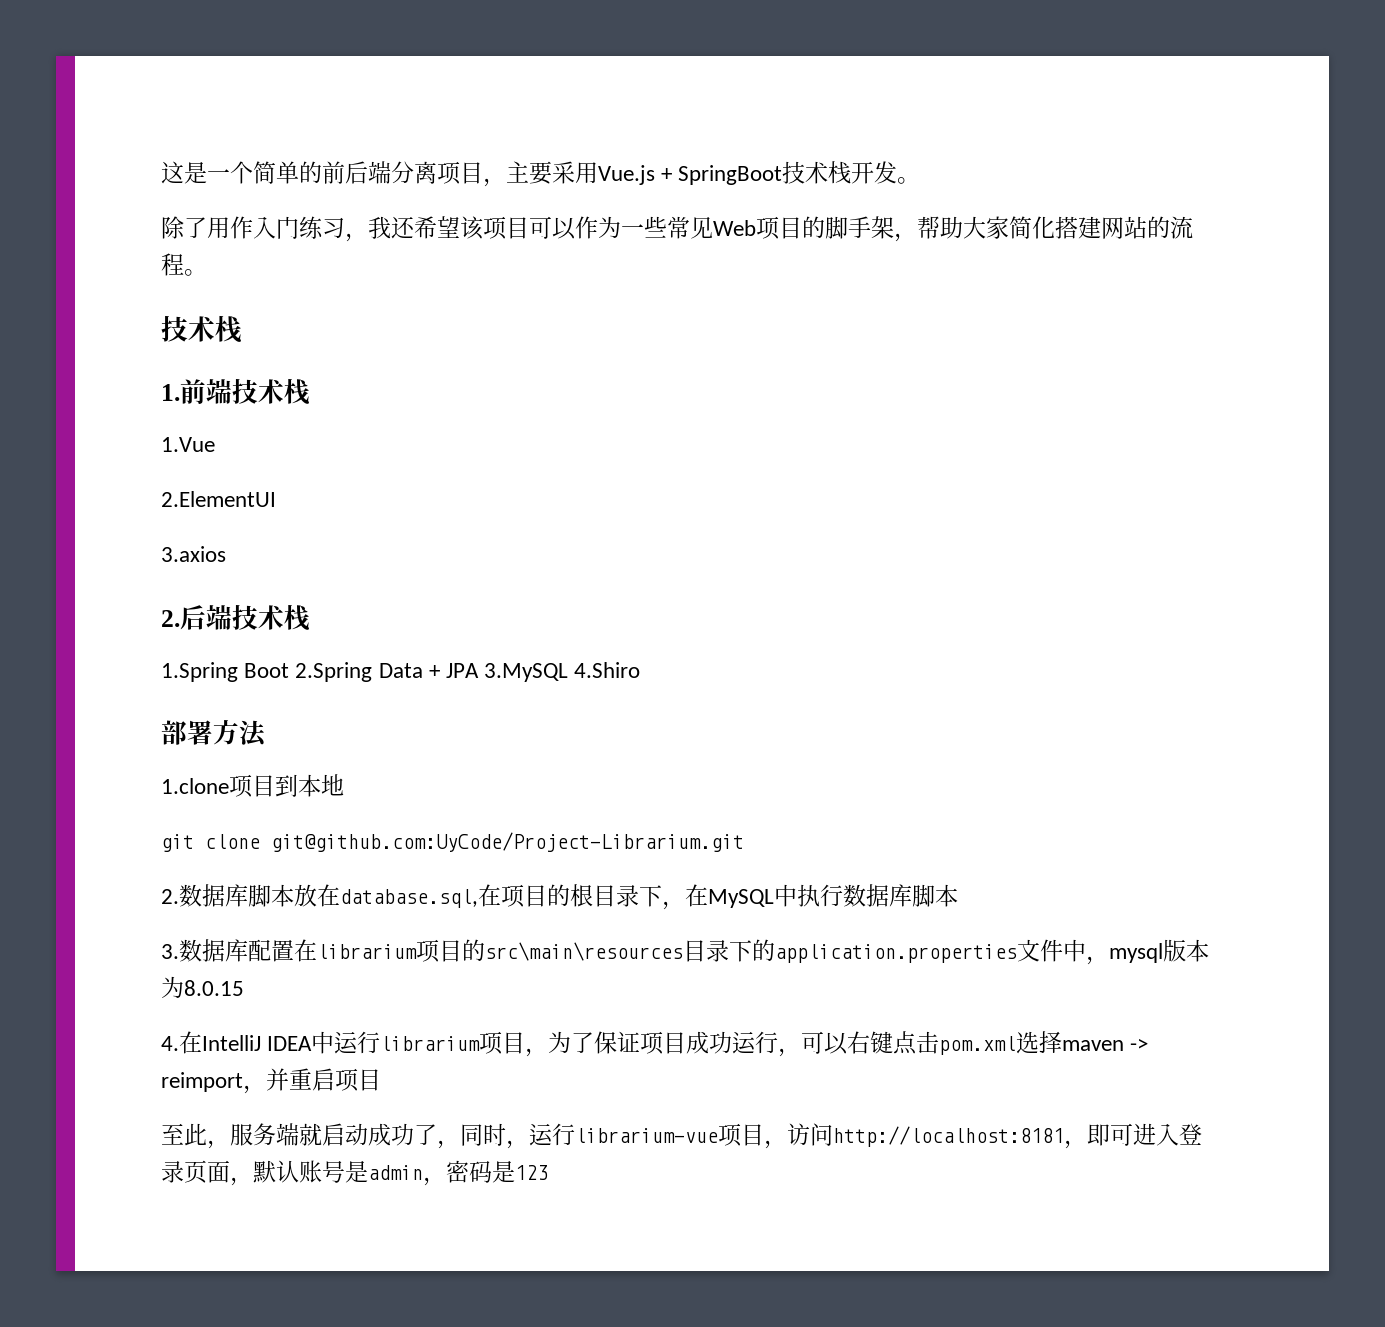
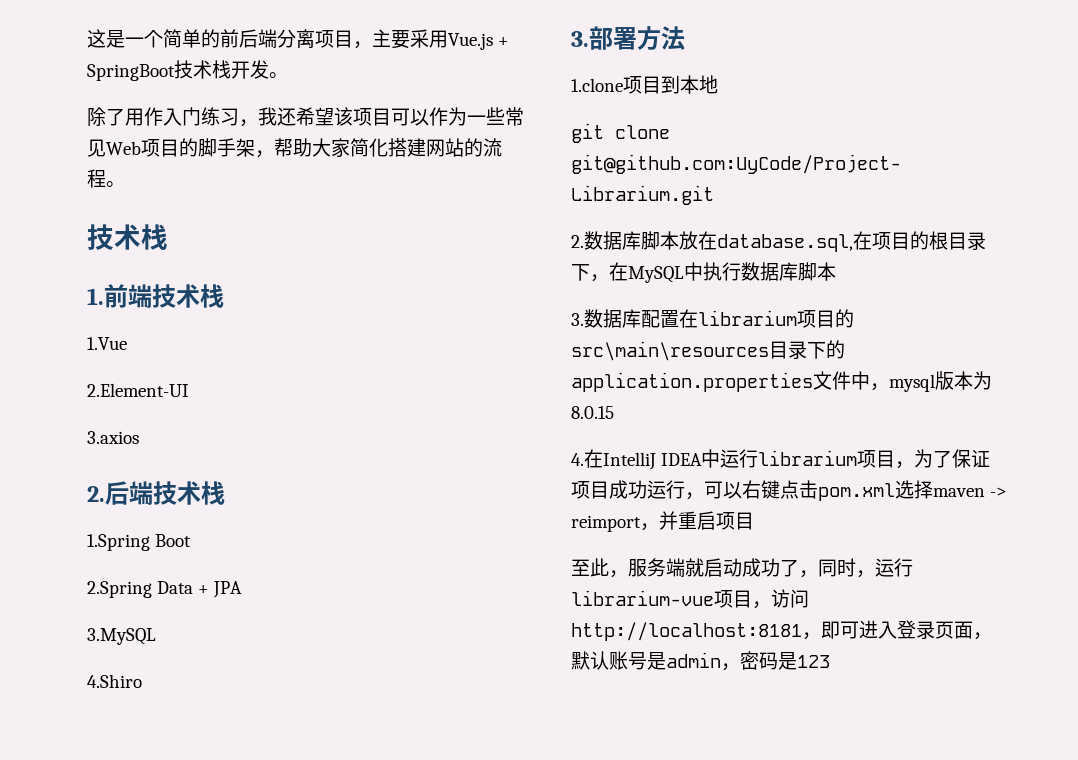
- 2.ElementUI
+ 2.Element-UI
- 1.Spring Boot 2.Spring Data + JPA 3.MySQL 4.Shiro
+ 1.Spring Boot
+ 2.Spring Data + JPA
+ 3.MySQL
+ 4.Shiro
- 部署方法
+ 3.部署方法

